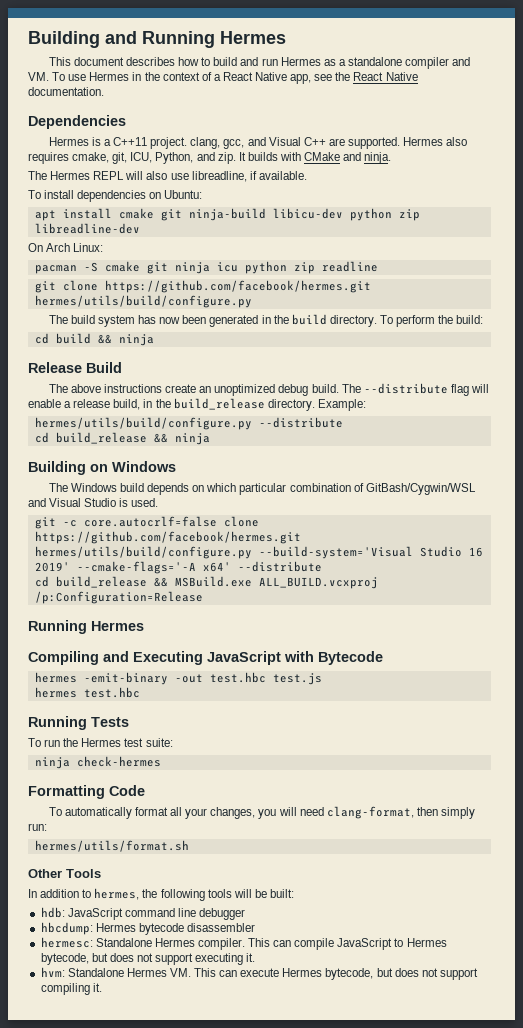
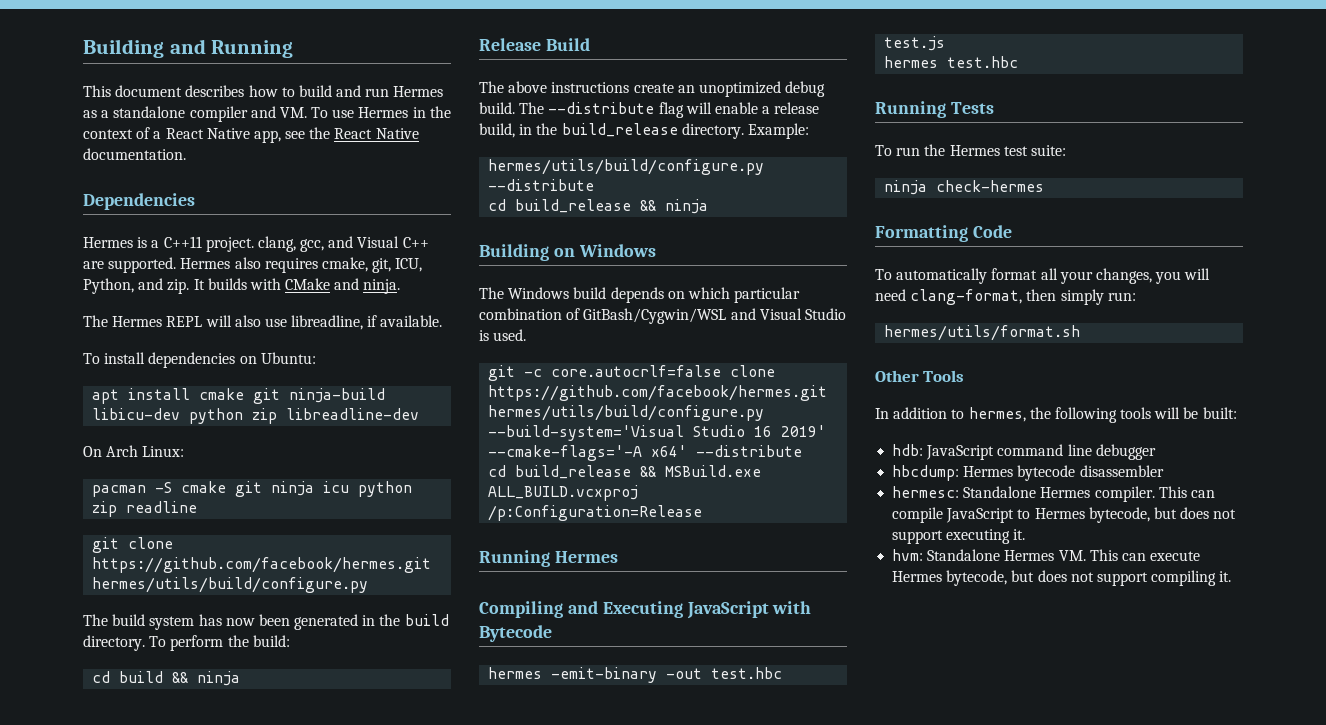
- Building and Running Hermes
+ Building and Running

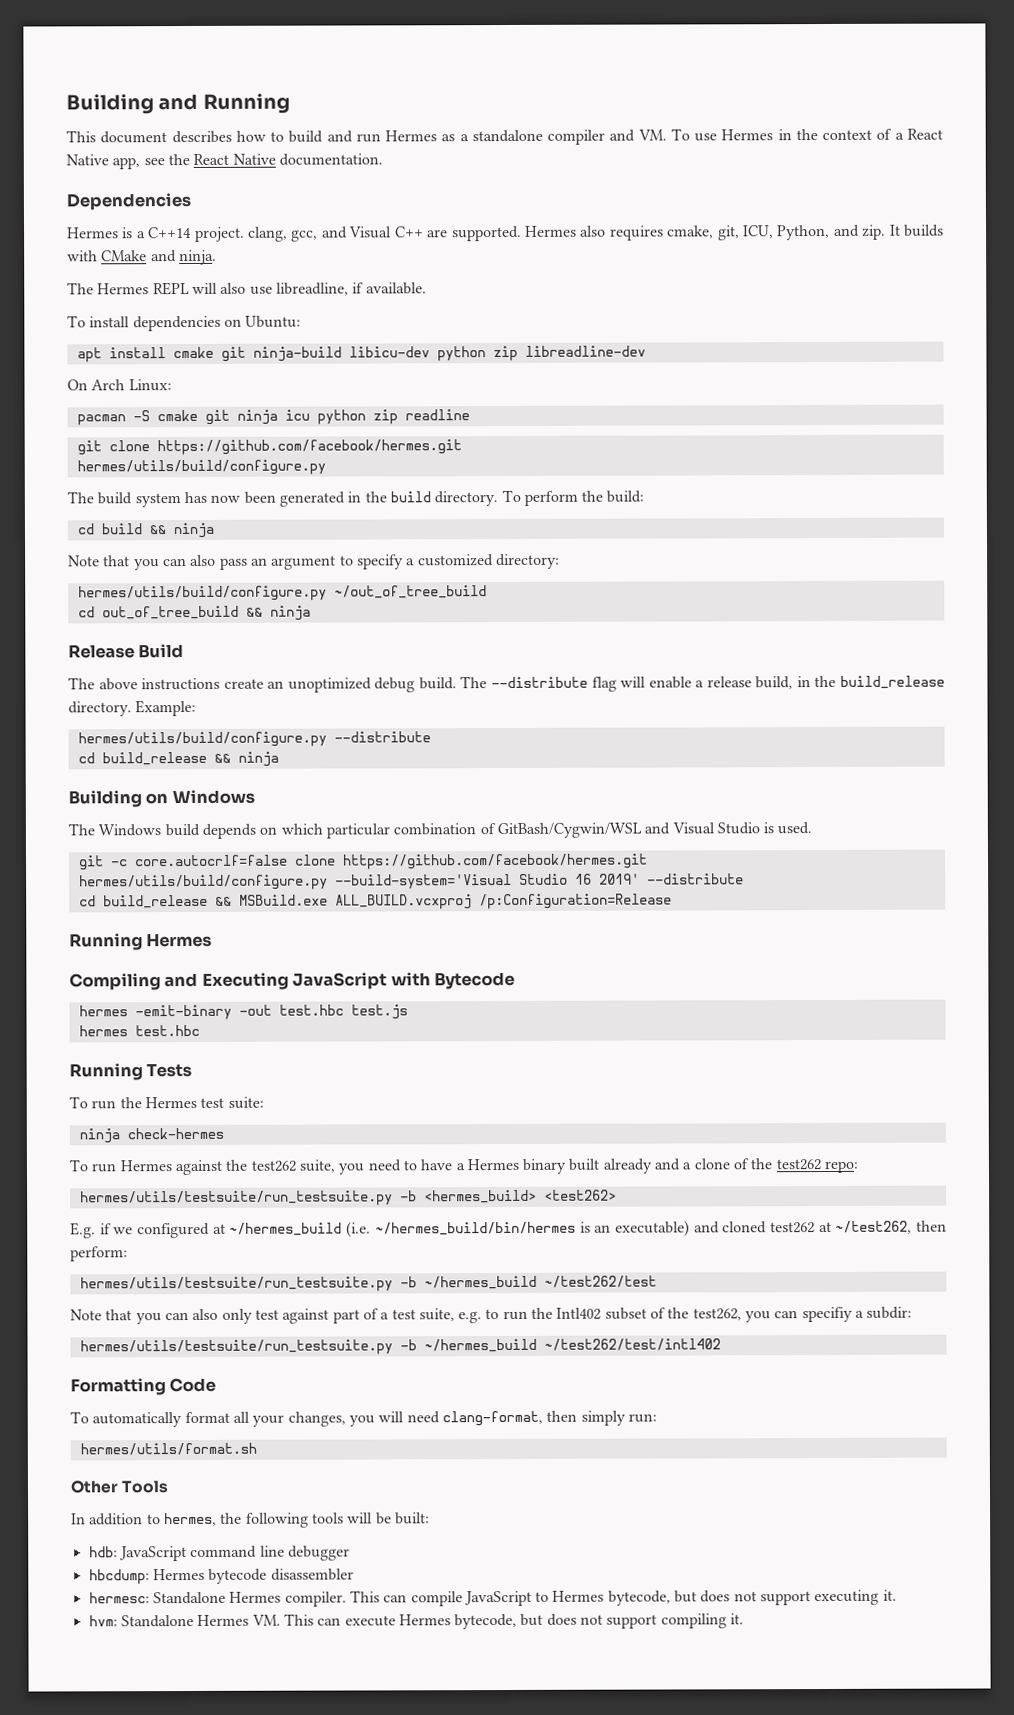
- Hermes is a C++11 project. clang, gcc, and Visual C++ are supported.
+ Hermes is a C++14 project. clang, gcc, and Visual C++ are supported.
+ Note that you can also pass an argument to specify a customized directory:
+ hermes/utils/build/configure.py ~/out_of_tree_build
+ cd out_of_tree_build && ninja
- hermes/utils/build/configure.py --build-system='Visual Studio 16 2019' --cmake-flags='-A x64' --distribute
+ hermes/utils/build/configure.py --build-system='Visual Studio 16 2019' --distribute
+ To run Hermes against the test262 suite, you need to have a Hermes binary built already and a clone of the test262 repo:
+ hermes/utils/testsuite/run_testsuite.py -b <hermes_build> <test262>
+ E.g. if we configured at ~/hermes_build (i.e. ~/hermes_build/bin/hermes is an executable) and cloned test262 at ~/test262, then perform:
+ hermes/utils/testsuite/run_testsuite.py -b ~/hermes_build ~/test262/test
+ Note that you can also only test against part of a test suite, e.g. to run the Intl402 subset of the test262, you can specifiy a subdir:
+ hermes/utils/testsuite/run_testsuite.py -b ~/hermes_build ~/test262/test/intl402

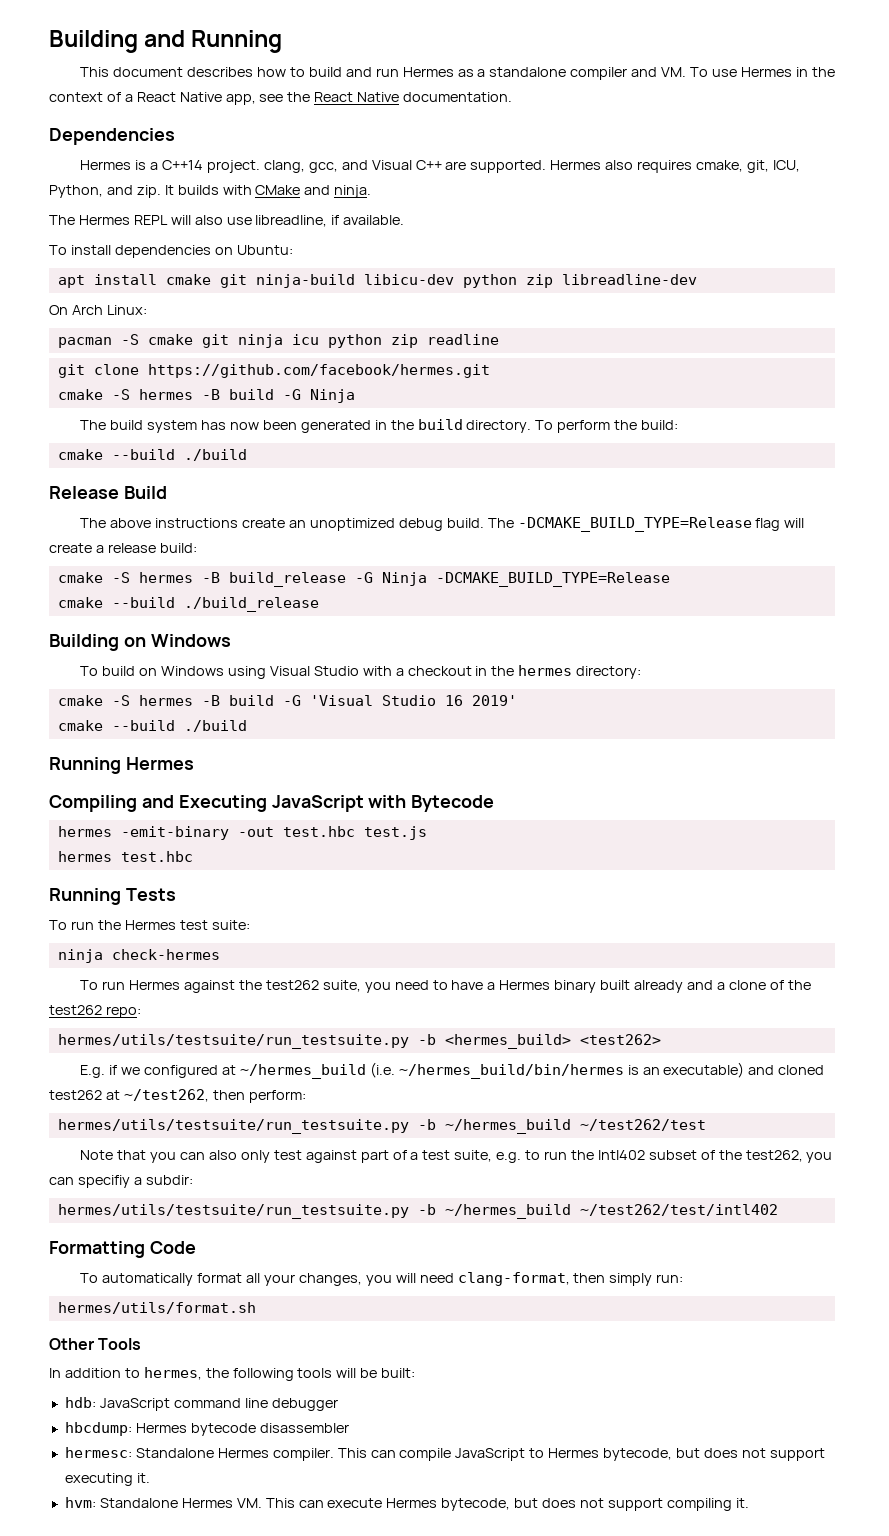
  git clone https://github.com/facebook/hermes.git
- hermes/utils/build/configure.py
+ cmake -S hermes -B build -G Ninja
  To perform the build:
- cd build && ninja
- Note that you can also pass an argument to specify a customized directory:
- hermes/utils/build/configure.py ~/out_of_tree_build
- cd out_of_tree_build && ninja
+ cmake --build ./build
- The --distribute flag will enable a release build, in the build_release directory. Example:
- hermes/utils/build/configure.py --distribute
- cd build_release && ninja
+ The -DCMAKE_BUILD_TYPE=Release flag will create a release build:
+ cmake -S hermes -B build_release -G Ninja -DCMAKE_BUILD_TYPE=Release
+ cmake --build ./build_release
  Building on Windows
- The Windows build depends on which particular combination of GitBash/Cygwin/WSL and Visual Studio is used.
- git -c core.autocrlf=false clone https://github.com/facebook/hermes.git
- hermes/utils/build/configure.py --build-system='Visual Studio 16 2019' --distribute
- cd build_release && MSBuild.exe ALL_BUILD.vcxproj /p:Configuration=Release
+ To build on Windows using Visual Studio with a checkout in the hermes directory:
+ cmake -S hermes -B build -G 'Visual Studio 16 2019'
+ cmake --build ./build

